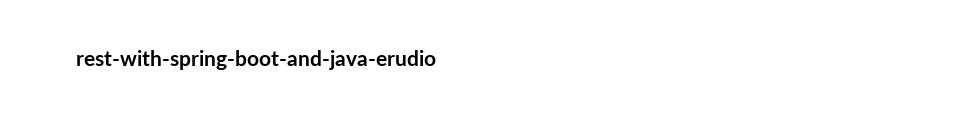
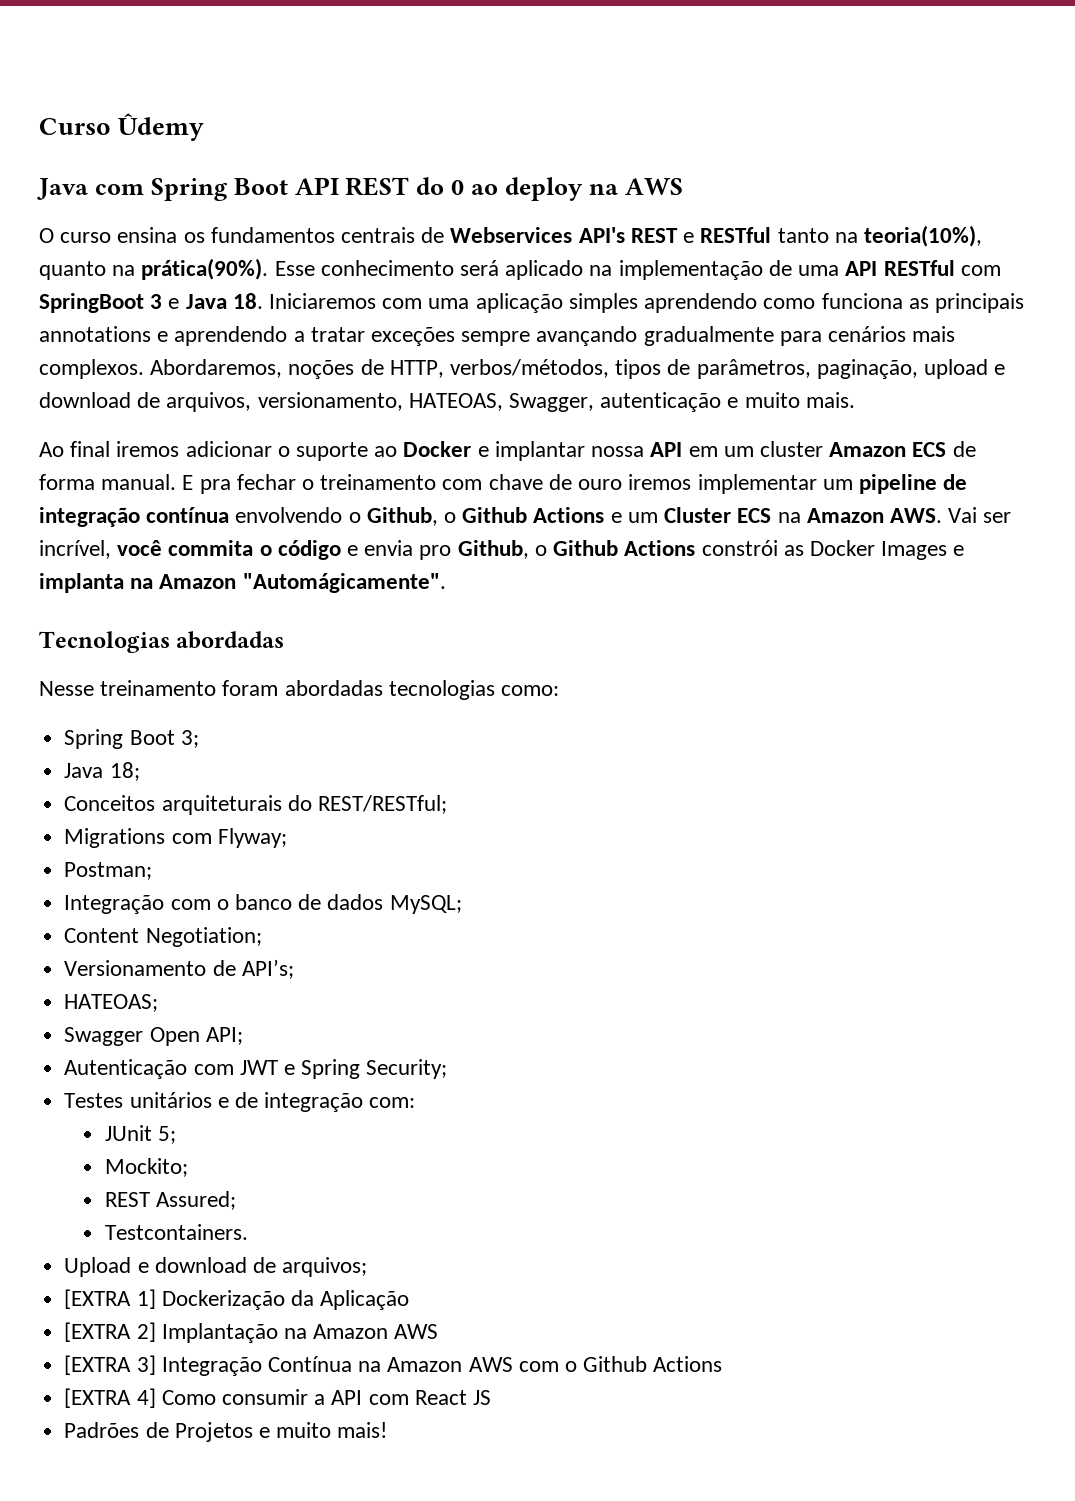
- rest-with-spring-boot-and-java-erudio
+ Curso Ûdemy
+ Java com Spring Boot API REST do 0 ao deploy na AWS
+ O curso ensina os fundamentos centrais de Webservices API's REST e RESTful tanto na teoria(10%), quanto na prática(90%). Esse conhecimento será aplicado na implementação de uma API RESTful com SpringBoot 3 e Java 18. Iniciaremos com uma aplicação simples aprendendo como funciona as principais annotations e aprendendo a tratar exceções sempre avançando gradualmente para cenários mais complexos. Abordaremos, noções de HTTP, verbos/métodos, tipos de parâmetros, paginação, upload e download de arquivos, versionamento, HATEOAS, Swagger, autenticação e muito mais.
+ Ao final iremos adicionar o suporte ao Docker e implantar nossa API em um cluster Amazon ECS de forma manual. E pra fechar o treinamento com chave de ouro iremos implementar um pipeline de integração contínua envolvendo o Github, o Github Actions e um Cluster ECS na Amazon AWS. Vai ser incrível, você commita o código e envia pro Github, o Github Actions constrói as Docker Images e implanta na Amazon "Automágicamente".
+ Tecnologias abordadas
+ Nesse treinamento foram abordadas tecnologias como:
+ Spring Boot 3;
+ Java 18;
+ Conceitos arquiteturais do REST/RESTful;
+ Migrations com Flyway;
+ Postman;
+ Integração com o banco de dados MySQL;
+ Content Negotiation;
+ Versionamento de API’s;
+ HATEOAS;
+ Swagger Open API;
+ Autenticação com JWT e Spring Security;
+ Testes unitários e de integração com:
+ JUnit 5;
+ Mockito;
+ REST Assured;
+ Testcontainers.
+ Upload e download de arquivos;
+ [EXTRA 1] Dockerização da Aplicação
+ [EXTRA 2] Implantação na Amazon AWS
+ [EXTRA 3] Integração Contínua na Amazon AWS com o Github Actions
+ [EXTRA 4] Como consumir a API com React JS
+ Padrões de Projetos e muito mais!

